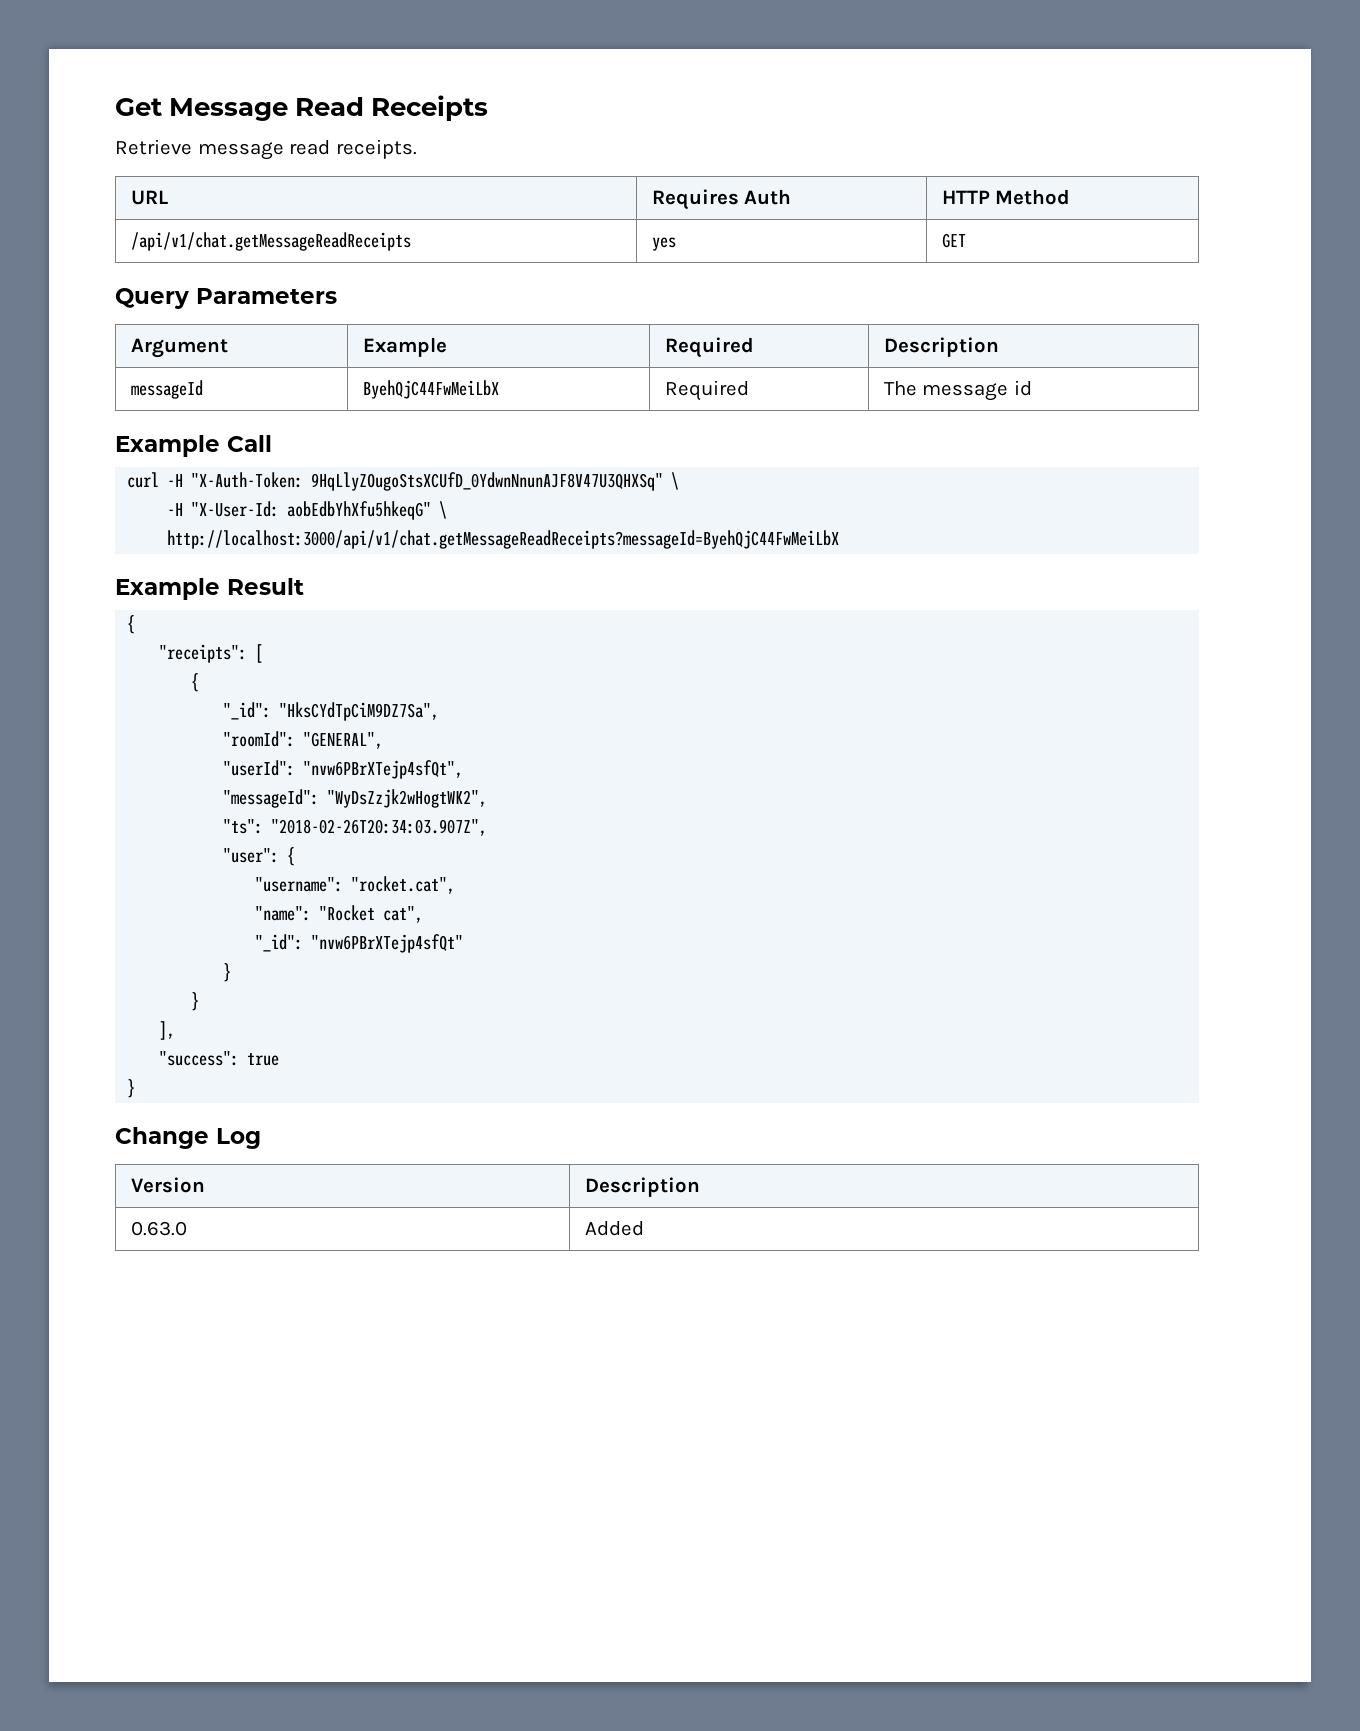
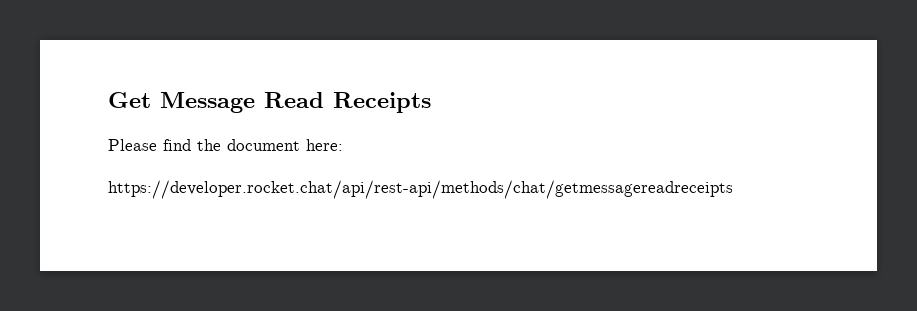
- Retrieve message read receipts.
- URL | Requires Auth | HTTP Method
- /api/v1/chat.getMessageReadReceipts | yes | GET
- Query Parameters
- Argument | Example | Required | Description
- messageId | ByehQjC44FwMeiLbX | Required | The message id
- Example Call
- curl -H "X-Auth-Token: 9HqLlyZOugoStsXCUfD_0YdwnNnunAJF8V47U3QHXSq" \
- -H "X-User-Id: aobEdbYhXfu5hkeqG" \
- http://localhost:3000/api/v1/chat.getMessageReadReceipts?messageId=ByehQjC44FwMeiLbX
- Example Result
- {
- "receipts": [
- {
- "_id": "HksCYdTpCiM9DZ7Sa",
- "roomId": "GENERAL",
- "userId": "nvw6PBrXTejp4sfQt",
- "messageId": "WyDsZzjk2wHogtWK2",
- "ts": "2018-02-26T20:34:03.907Z",
- "user": {
- "username": "rocket.cat",
- "name": "Rocket cat",
- "_id": "nvw6PBrXTejp4sfQt"
- }
- }
- ],
- "success": true
- }
- Change Log
- Version | Description
- 0.63.0 | Added
+ Please find the document here:
+ https://developer.rocket.chat/api/rest-api/methods/chat/getmessagereadreceipts

